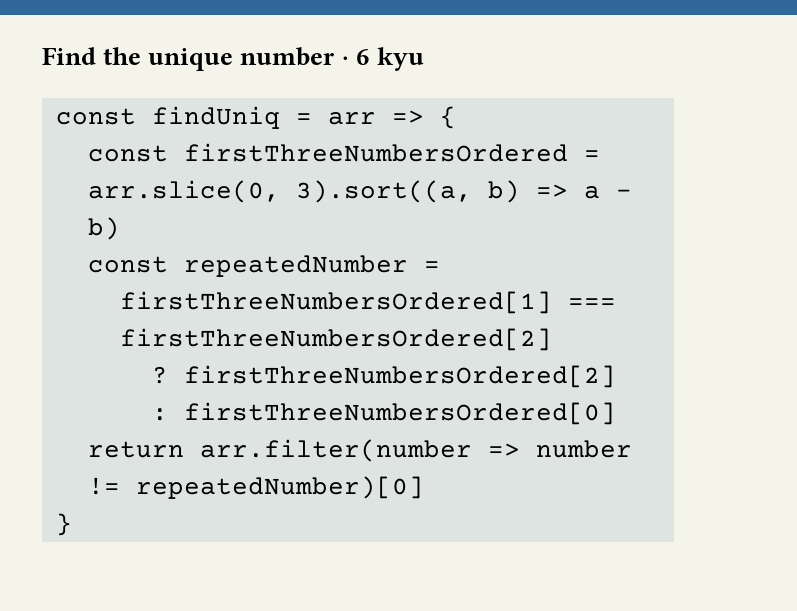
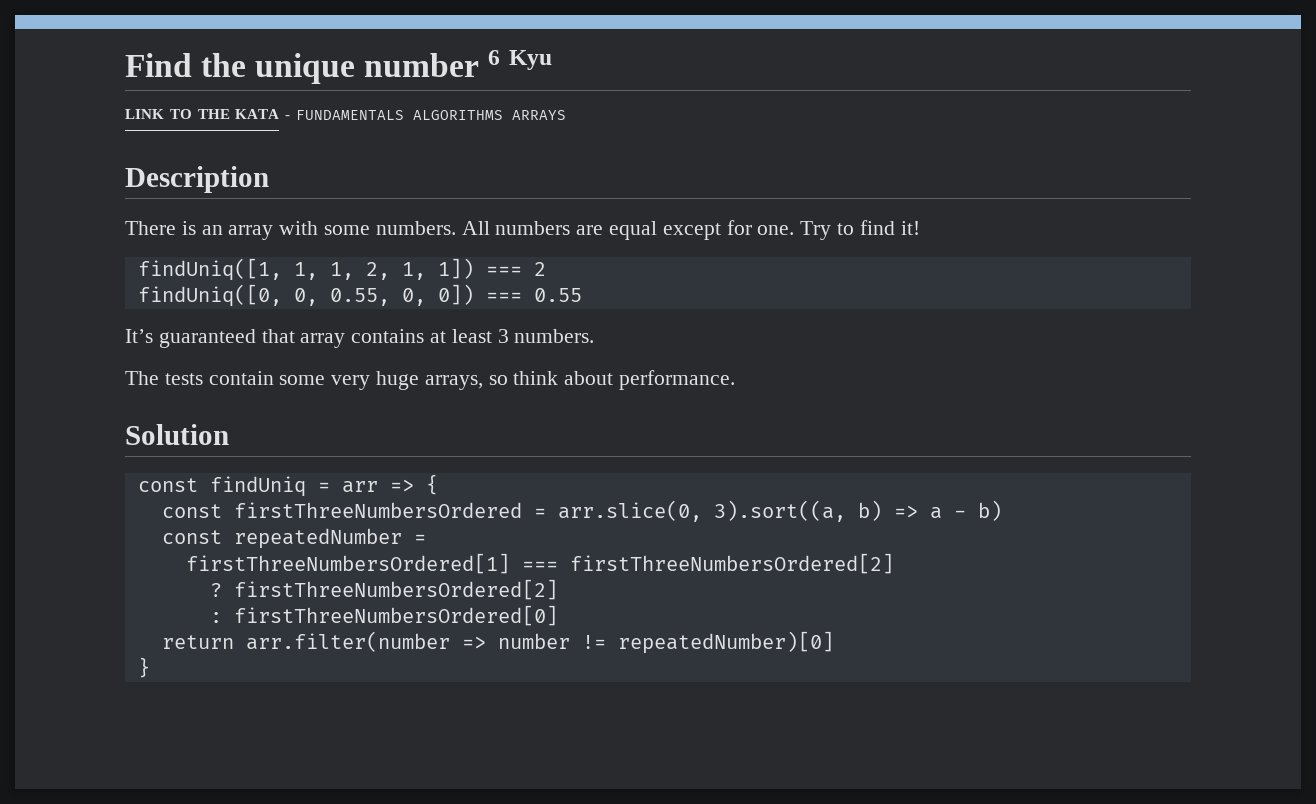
- Find the unique number · 6 kyu
+ Find the unique number 6 Kyu
+ LINK TO THE KATA - FUNDAMENTALS ALGORITHMS ARRAYS
+ Description
+ There is an array with some numbers. All numbers are equal except for one. Try to find it!
+ findUniq([1, 1, 1, 2, 1, 1]) === 2
+ findUniq([0, 0, 0.55, 0, 0]) === 0.55
+ It’s guaranteed that array contains at least 3 numbers.
+ The tests contain some very huge arrays, so think about performance.
+ Solution

